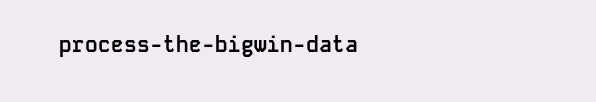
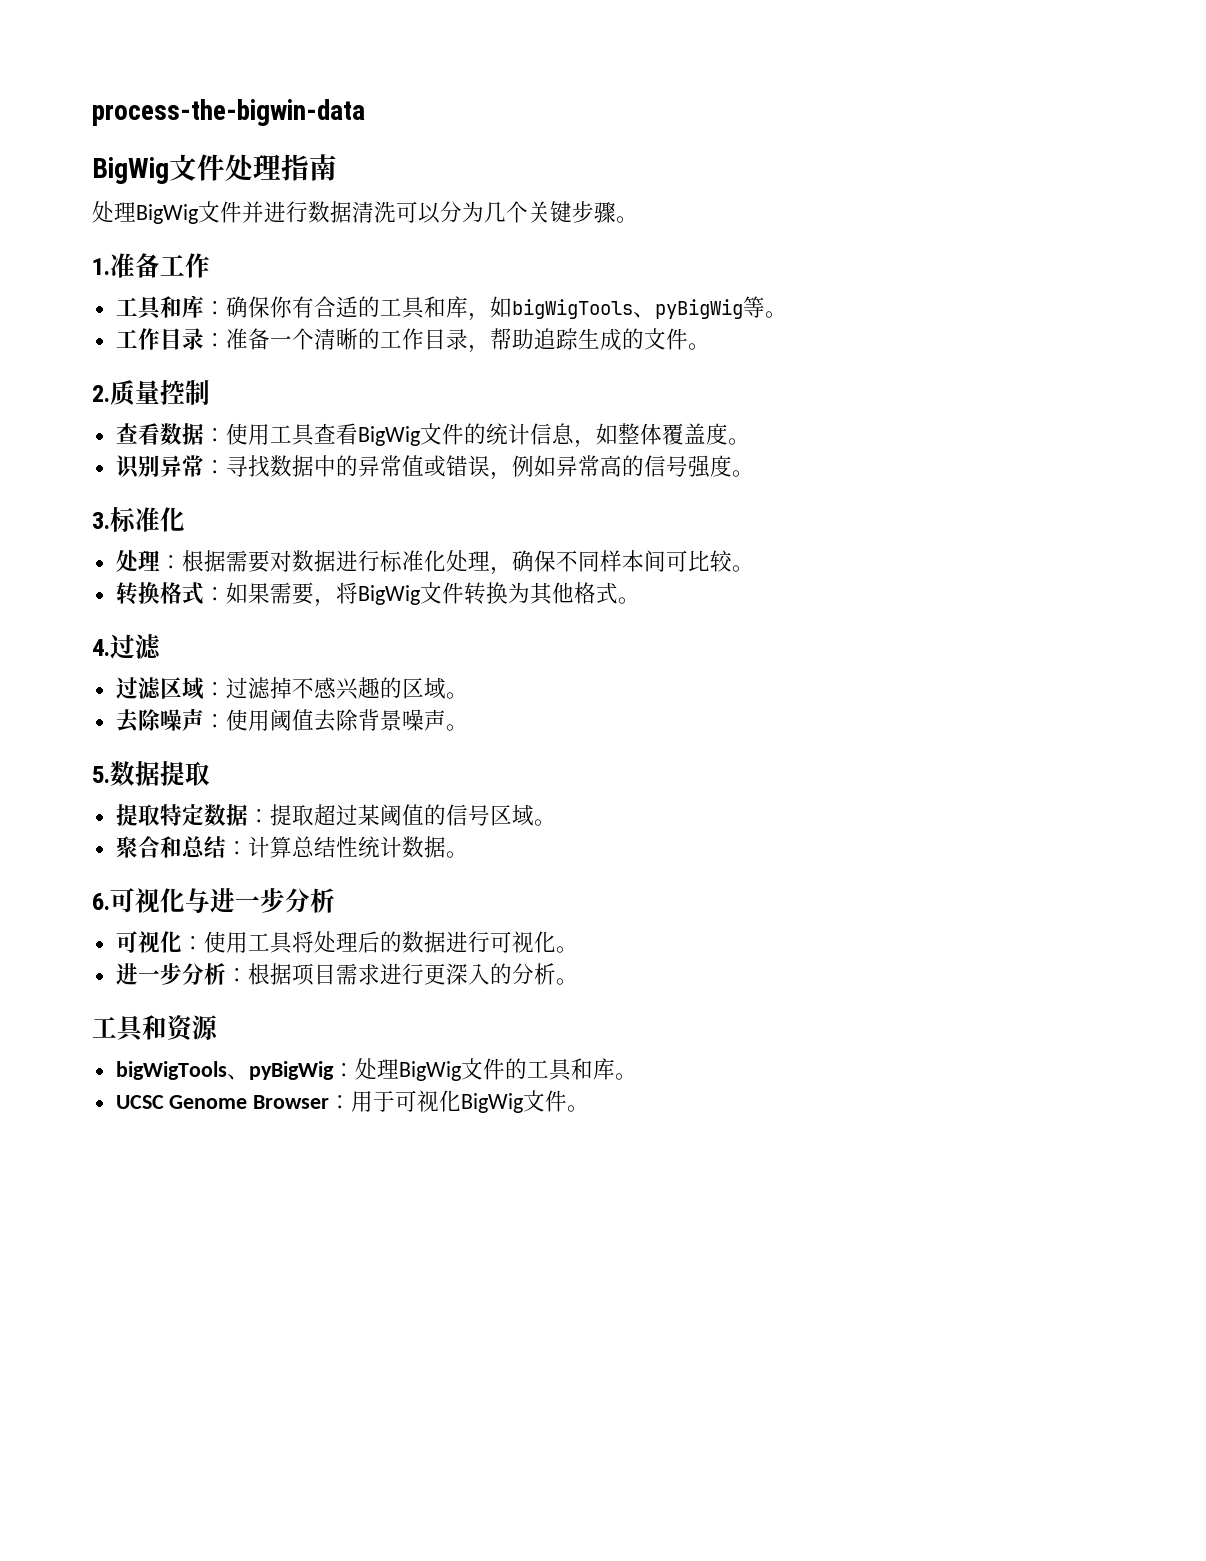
+ BigWig文件处理指南
+ 处理BigWig文件并进行数据清洗可以分为几个关键步骤。
+ 1.准备工作
+ 工具和库：确保你有合适的工具和库，如bigWigTools、pyBigWig等。
+ 工作目录：准备一个清晰的工作目录，帮助追踪生成的文件。
+ 2.质量控制
+ 查看数据：使用工具查看BigWig文件的统计信息，如整体覆盖度。
+ 识别异常：寻找数据中的异常值或错误，例如异常高的信号强度。
+ 3.标准化
+ 处理：根据需要对数据进行标准化处理，确保不同样本间可比较。
+ 转换格式：如果需要，将BigWig文件转换为其他格式。
+ 4.过滤
+ 过滤区域：过滤掉不感兴趣的区域。
+ 去除噪声：使用阈值去除背景噪声。
+ 5.数据提取
+ 提取特定数据：提取超过某阈值的信号区域。
+ 聚合和总结：计算总结性统计数据。
+ 6.可视化与进一步分析
+ 可视化：使用工具将处理后的数据进行可视化。
+ 进一步分析：根据项目需求进行更深入的分析。
+ 工具和资源
+ bigWigTools、pyBigWig：处理BigWig文件的工具和库。
+ UCSC Genome Browser：用于可视化BigWig文件。

